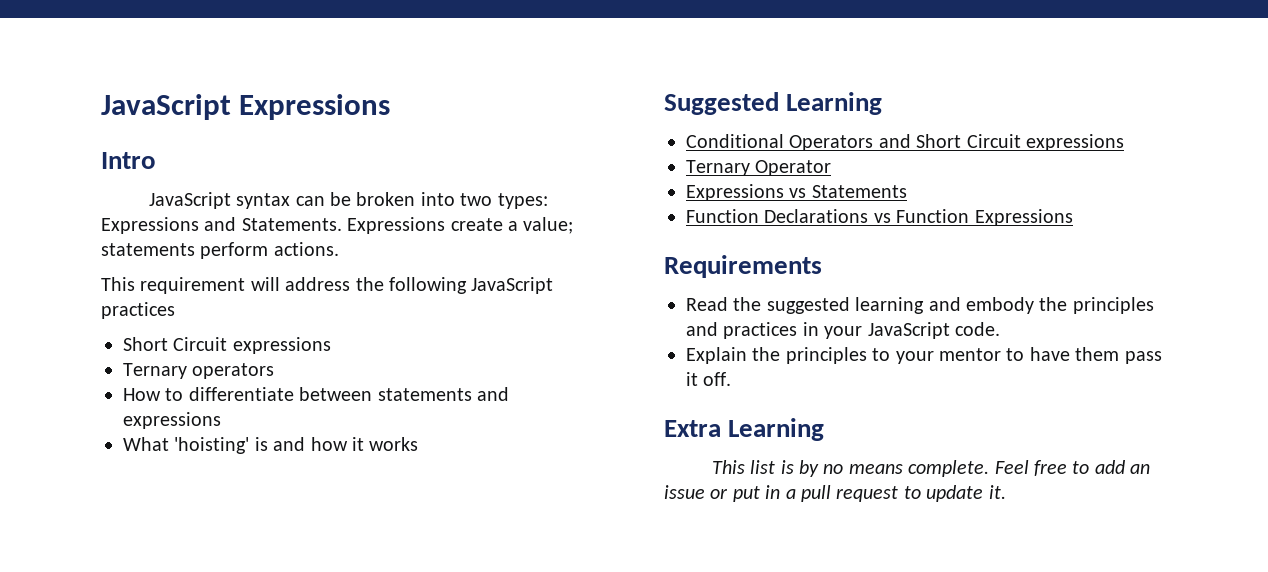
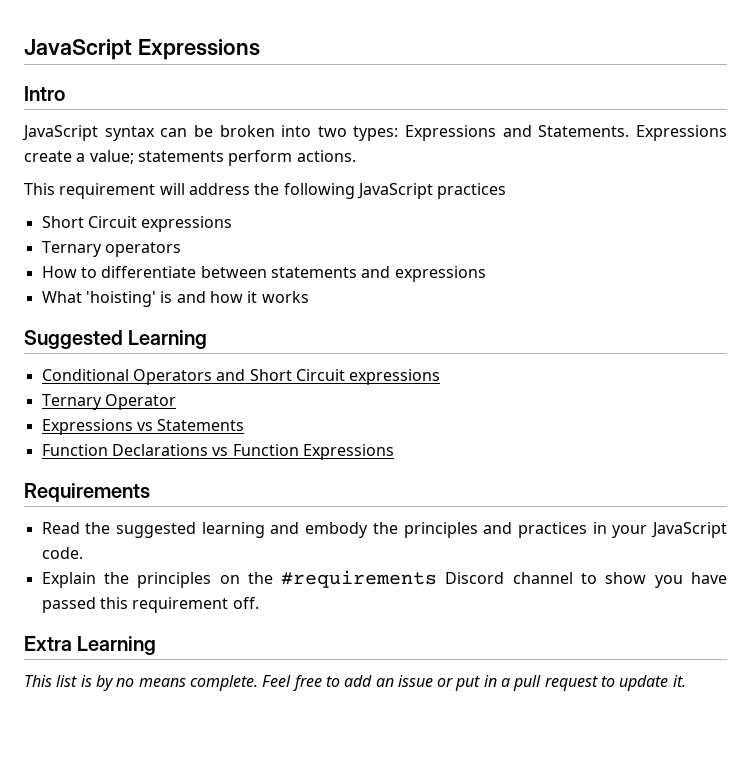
- Explain the principles to your mentor to have them pass it off.
+ Explain the principles on the #requirements Discord channel to show you have passed this requirement off.

